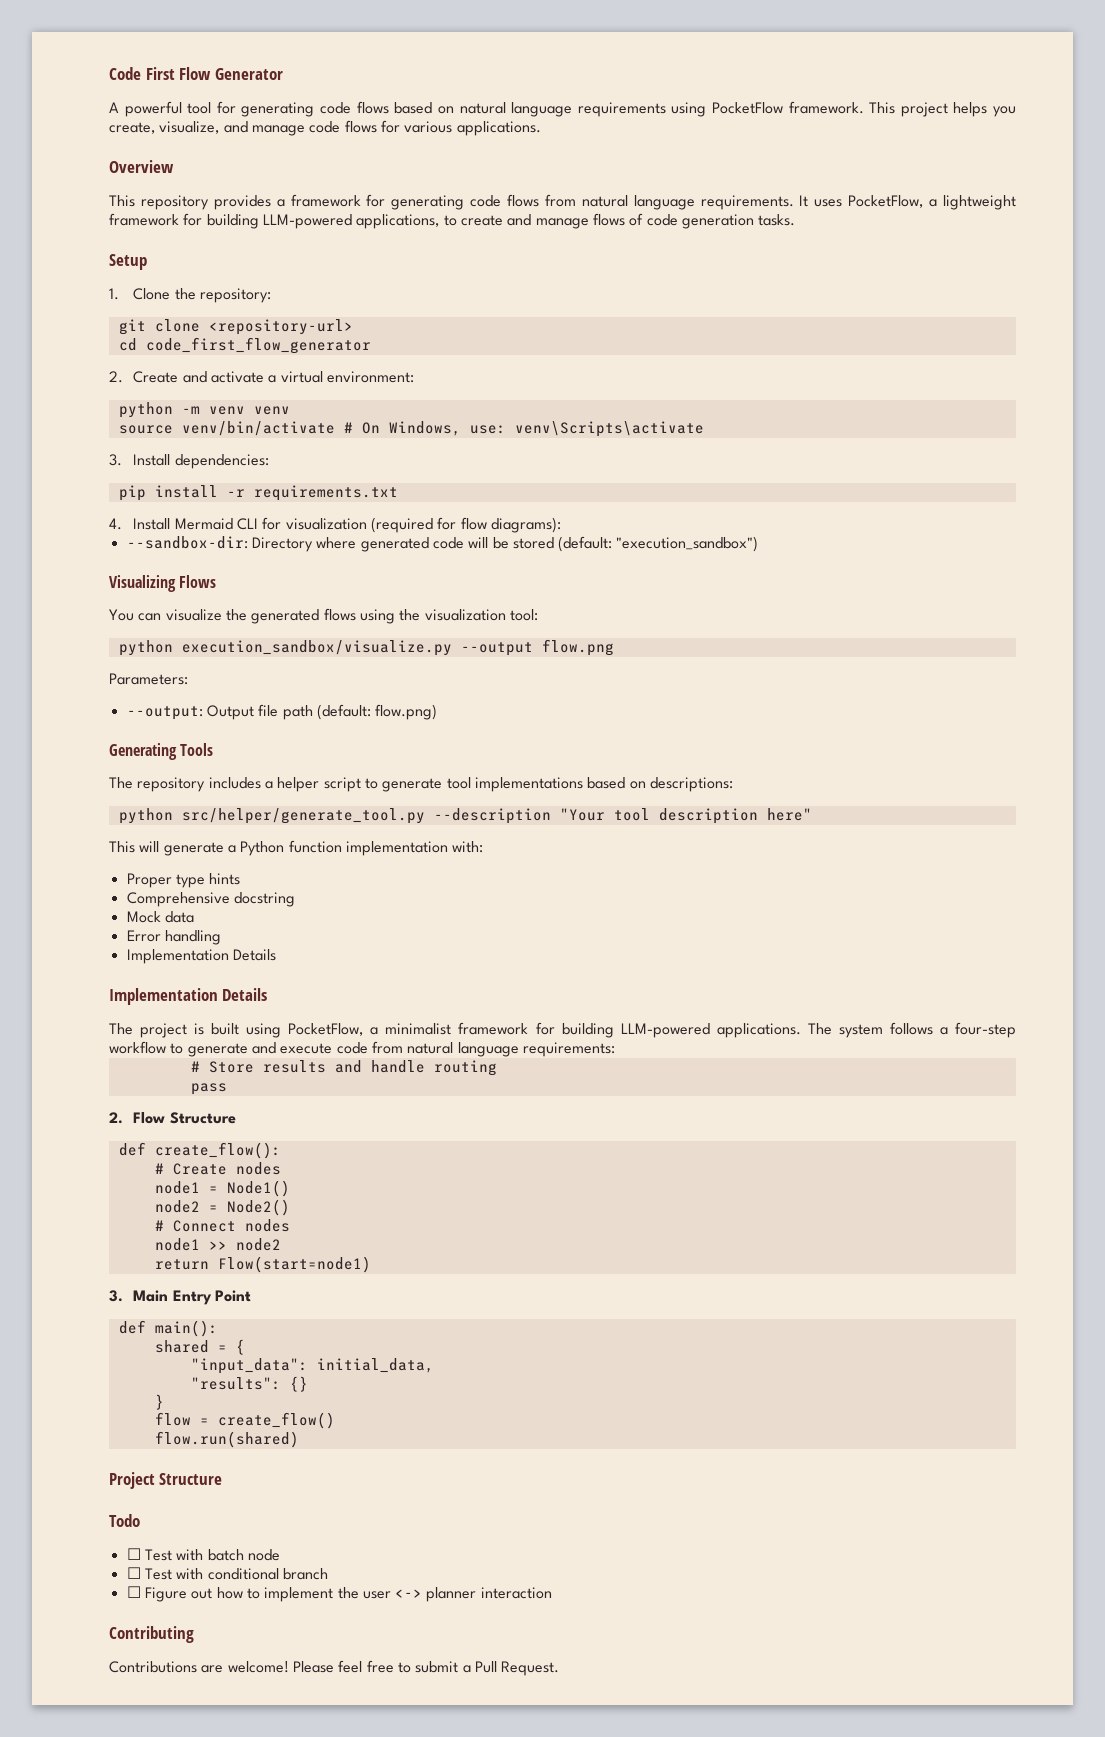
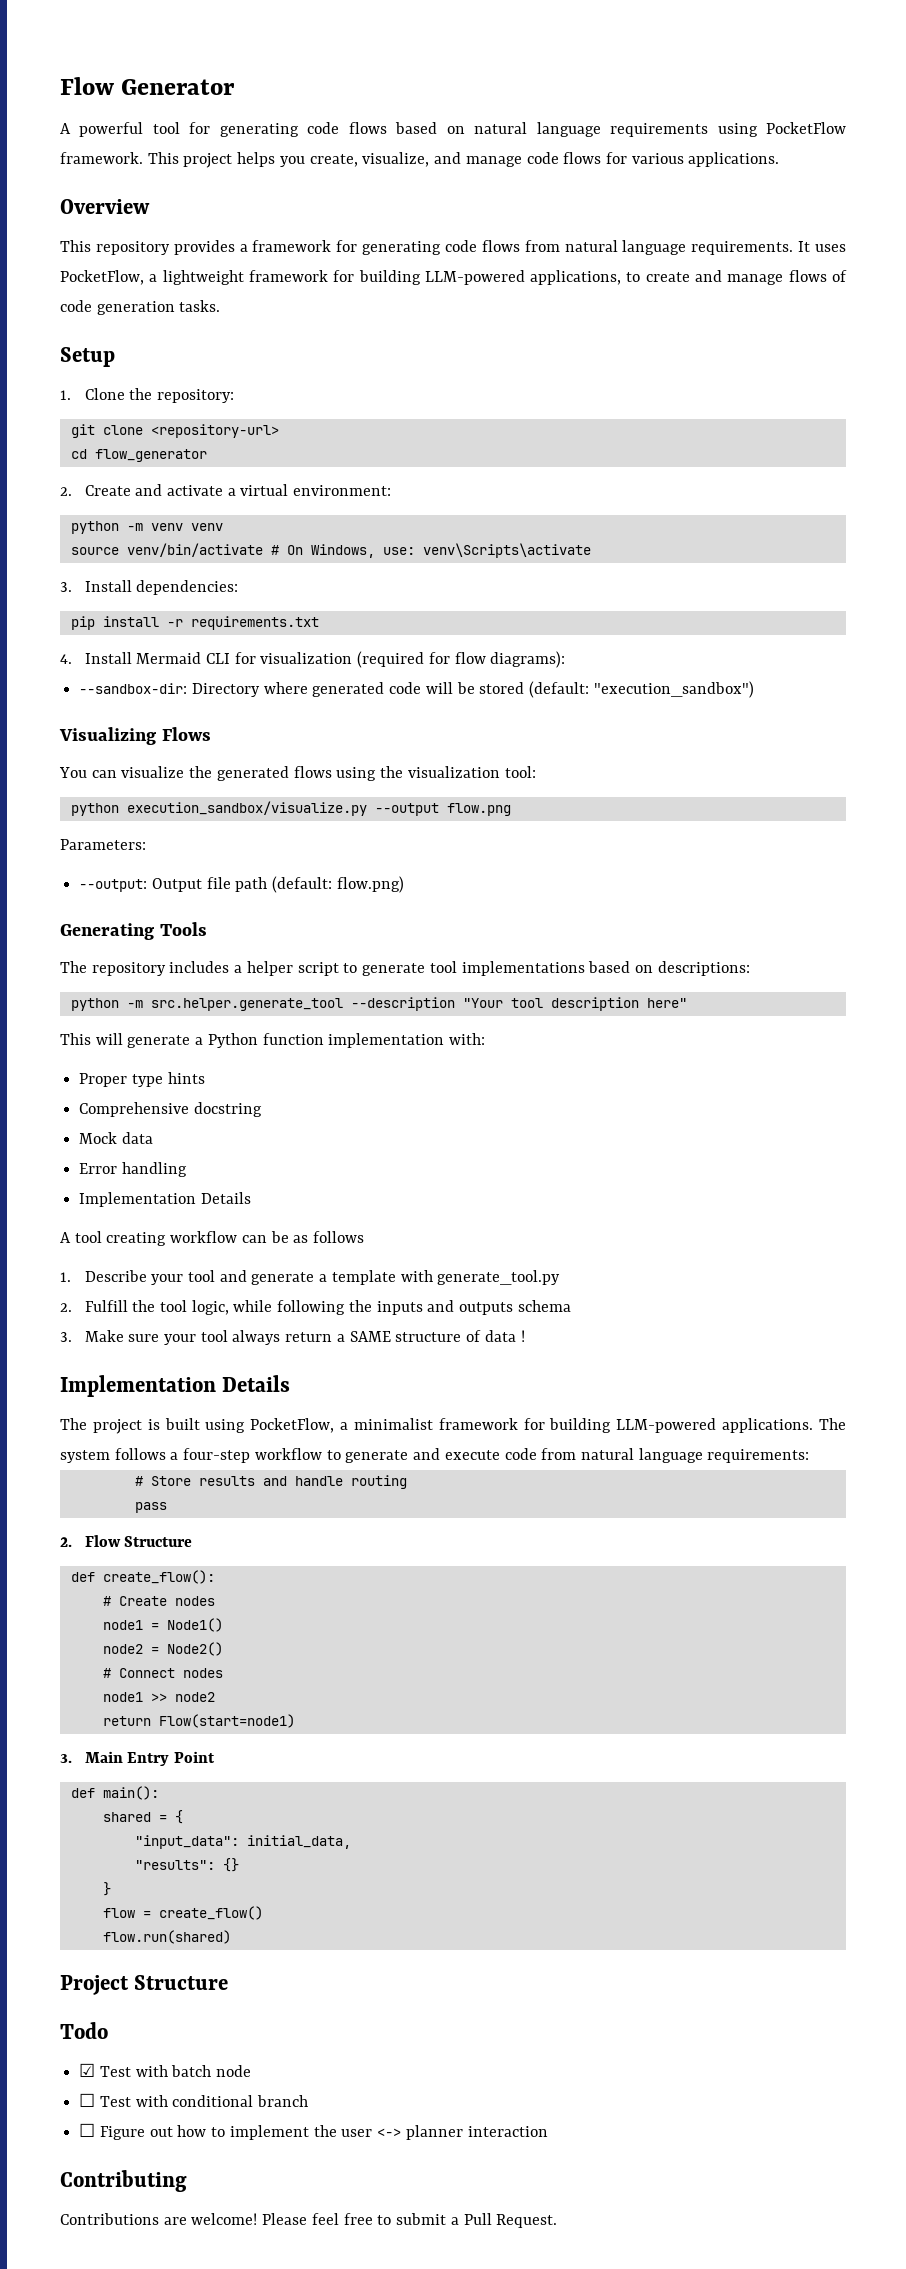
- Code First Flow Generator
+ Flow Generator
- cd code_first_flow_generator
+ cd flow_generator
- python src/helper/generate_tool.py --description "Your tool description here"
+ python -m src.helper.generate_tool --description "Your tool description here"
+ A tool creating workflow can be as follows
+ 1. Describe your tool and generate a template with generate_tool.py
+ 2. Fulfill the tool logic, while following the inputs and outputs schema
+ 3. Make sure your tool always return a SAME structure of data !
- ☐ Test with batch node
+ ☑ Test with batch node

